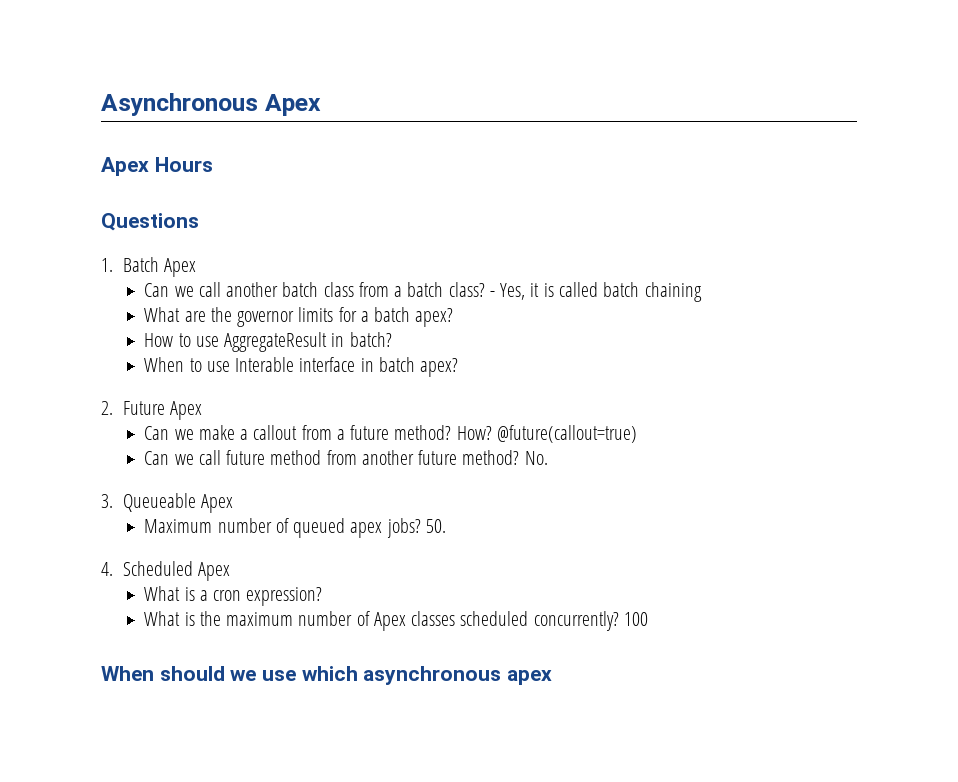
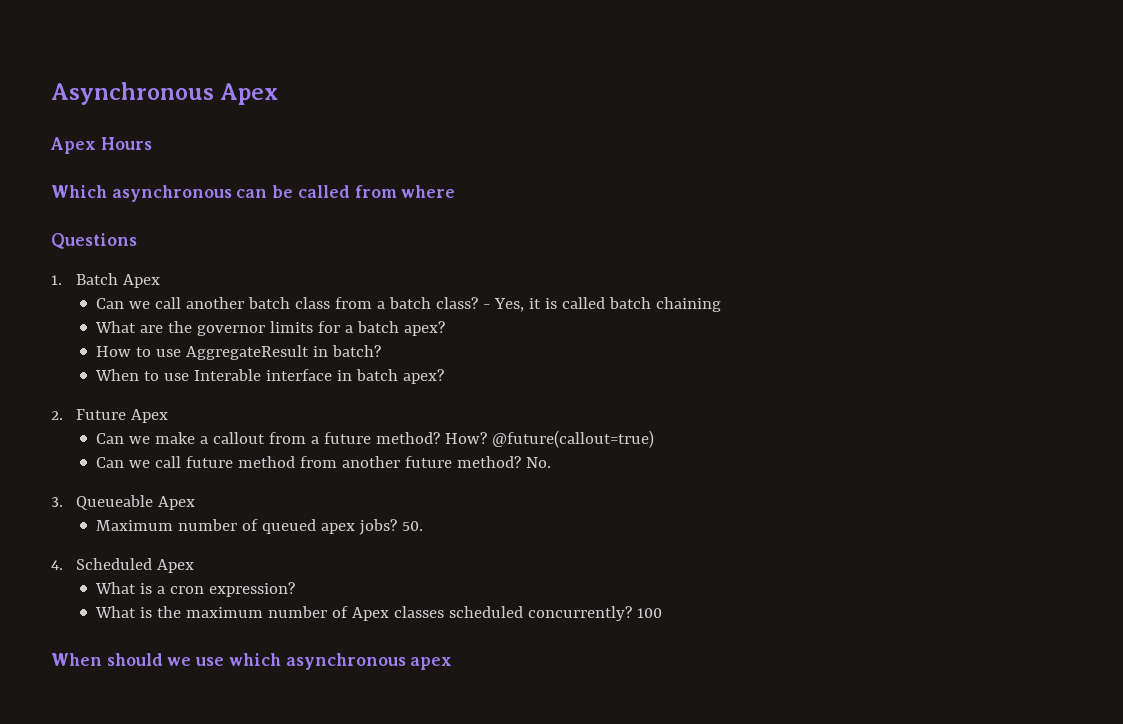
+ Which asynchronous can be called from where

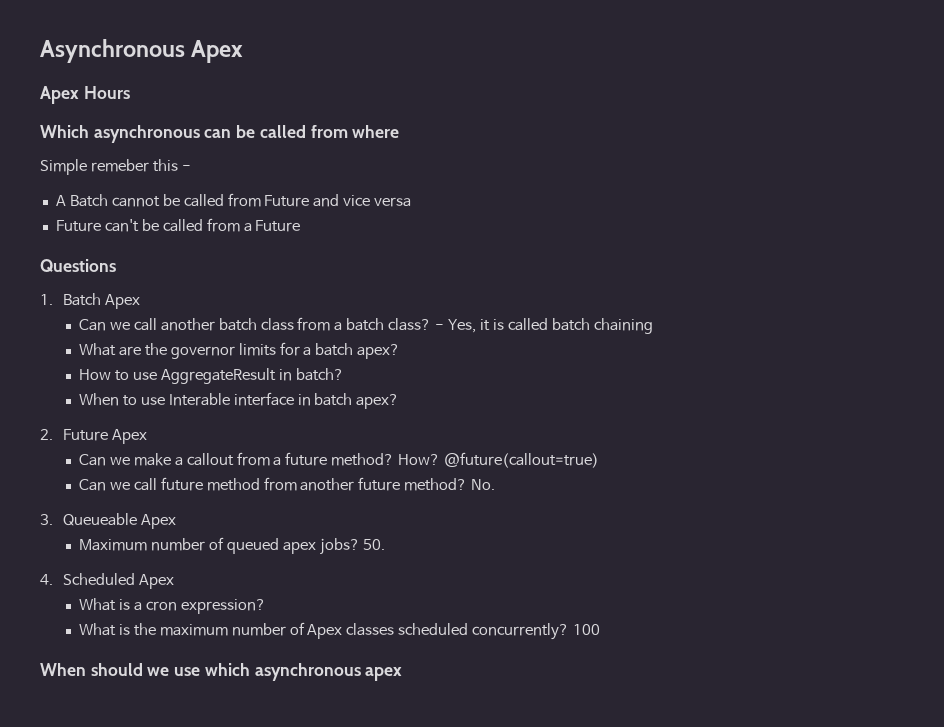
+ Simple remeber this -
+ A Batch cannot be called from Future and vice versa
+ Future can't be called from a Future

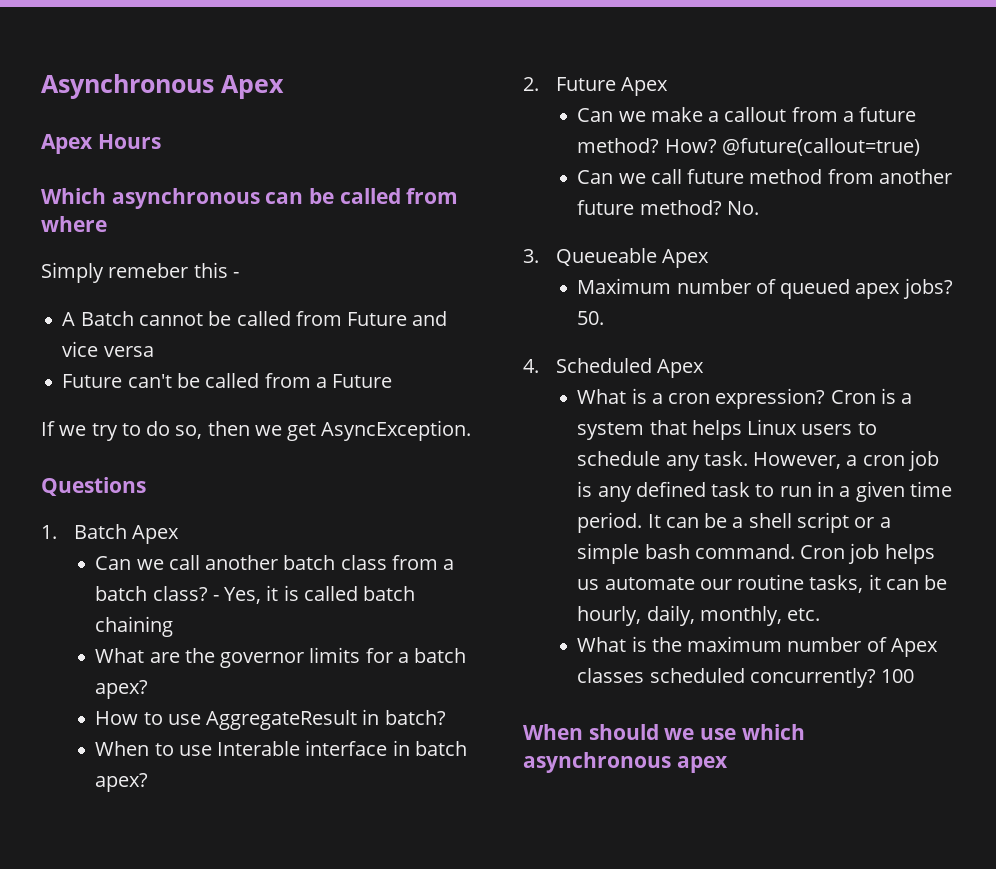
- Simple remeber this -
+ Simply remeber this -
+ If we try to do so, then we get AsyncException.
+ Cron is a system that helps Linux users to schedule any task. However, a cron job is any defined task to run in a given time period. It can be a shell script or a simple bash command. Cron job helps us automate our routine tasks, it can be hourly, daily, monthly, etc.

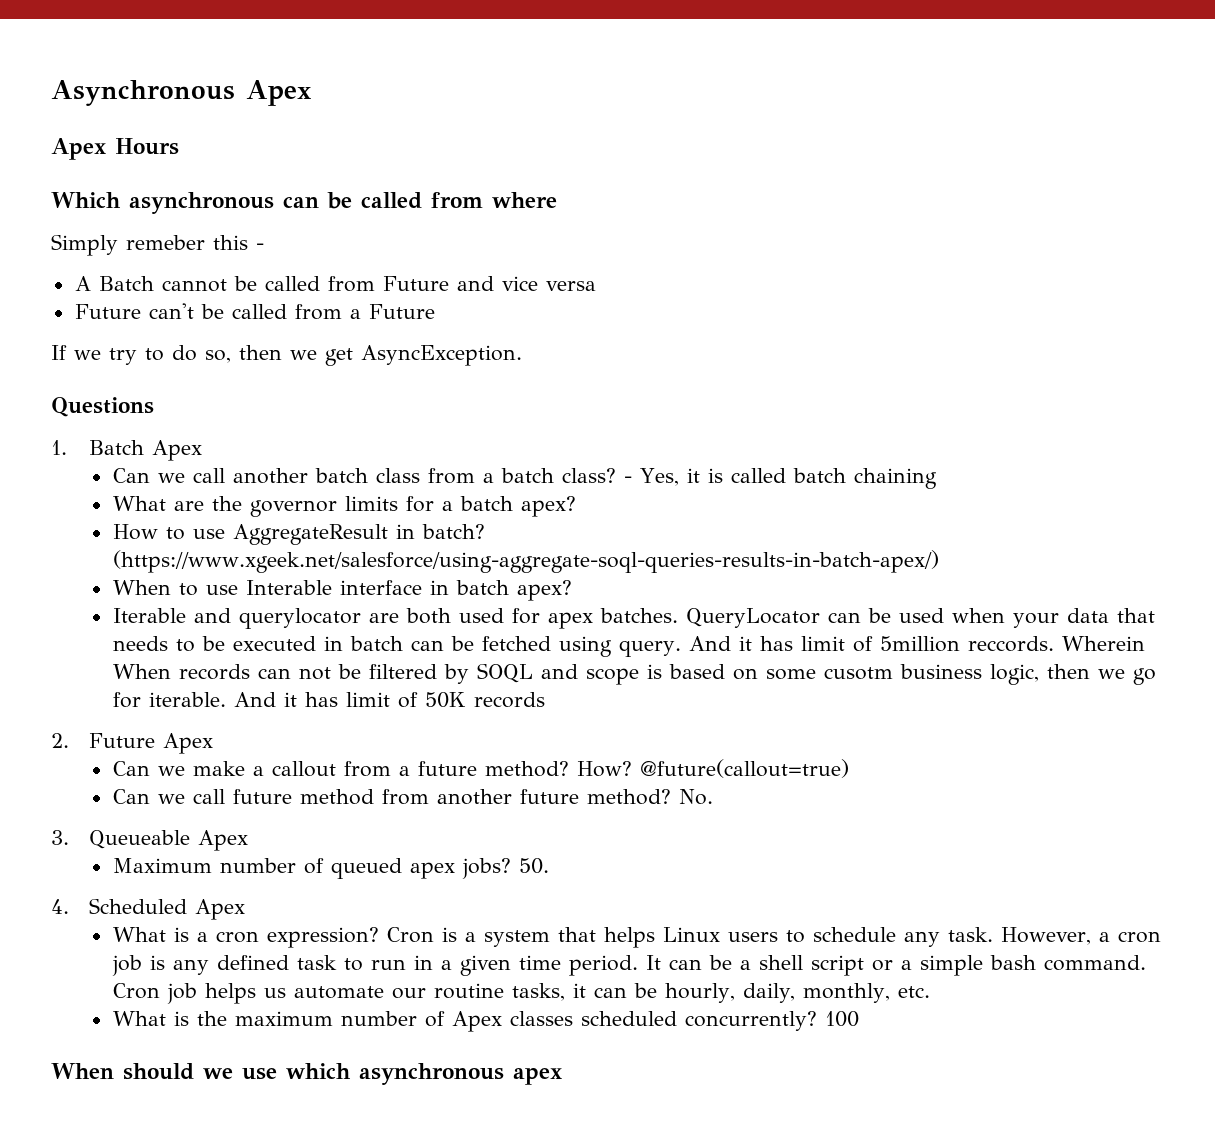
+ (https://www.xgeek.net/salesforce/using-aggregate-soql-queries-results-in-batch-apex/)
+ Iterable and querylocator are both used for apex batches. QueryLocator can be used when your data that needs to be executed in batch can be fetched using query. And it has limit of 5million reccords. Wherein When records can not be filtered by SOQL and scope is based on some cusotm business logic, then we go for iterable. And it has limit of 50K records

